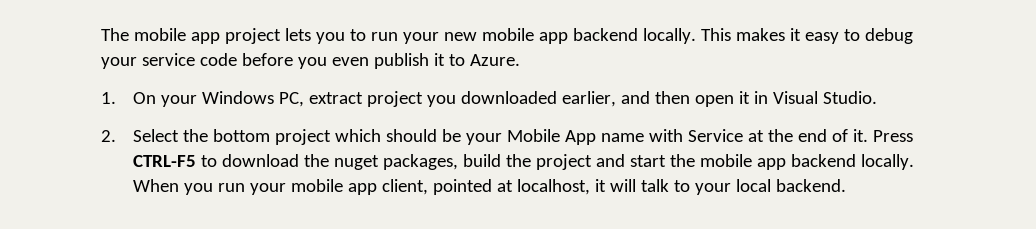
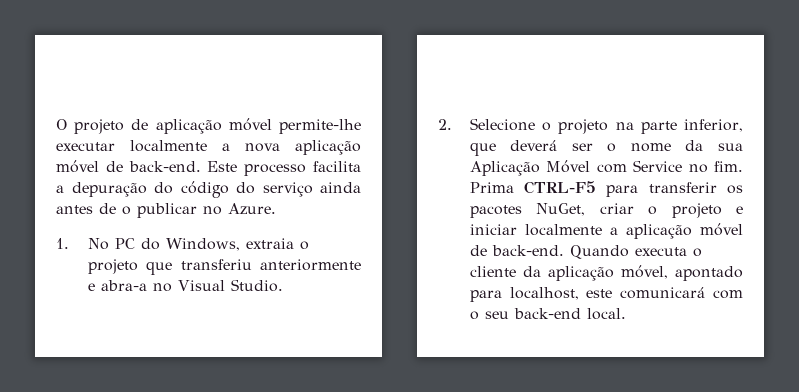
- The mobile app project lets you to run your new mobile app backend locally. This makes it easy to debug your service code before you even publish it to Azure.
- 1. On your Windows PC, extract project you downloaded earlier, and then open it in Visual Studio.
- 2. Select the bottom project which should be your Mobile App name with Service at the end of it. Press CTRL-F5 to download the nuget packages, build the project and start the mobile app backend locally. When you run your mobile app client, pointed at localhost, it will talk to your local backend.
+ O projeto de aplicação móvel permite-lhe executar localmente a nova aplicação móvel de back-end. Este processo facilita a depuração do código do serviço ainda antes de o publicar no Azure.
+ 1. No PC do Windows, extraia o projeto que transferiu anteriormente e abra-a no Visual Studio.
+ 2. Selecione o projeto na parte inferior, que deverá ser o nome da sua Aplicação Móvel com Service no fim. Prima CTRL-F5 para transferir os pacotes NuGet, criar o projeto e iniciar localmente a aplicação móvel de back-end. Quando executa o cliente da aplicação móvel, apontado para localhost, este comunicará com o seu back-end local.

